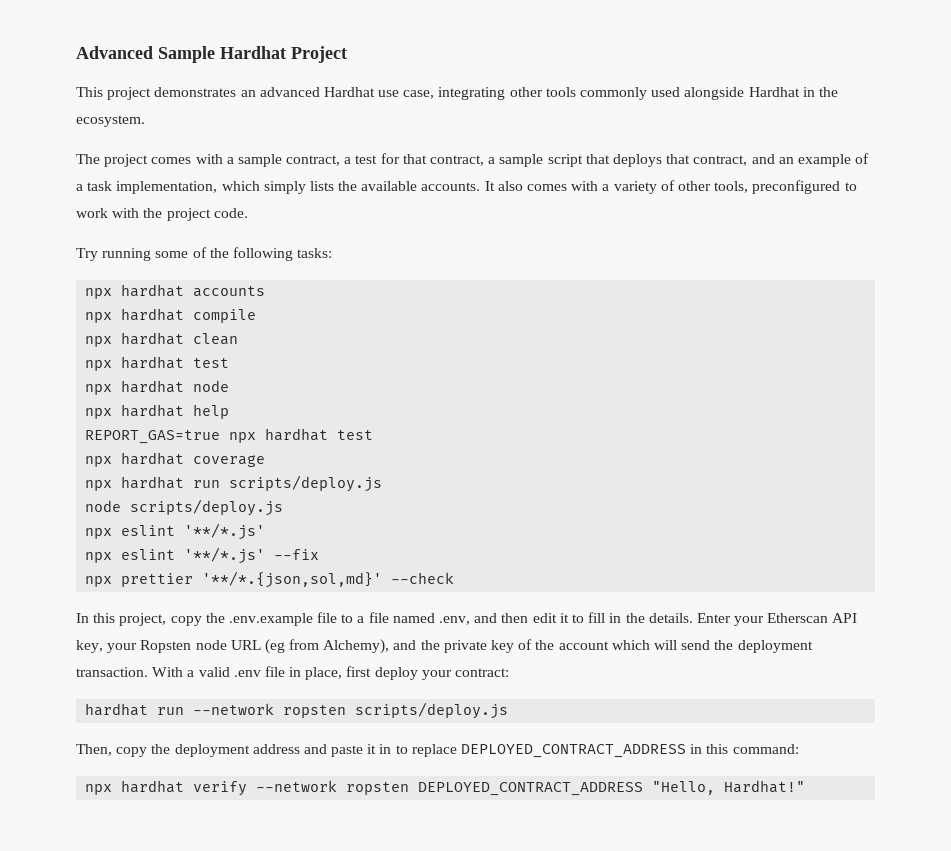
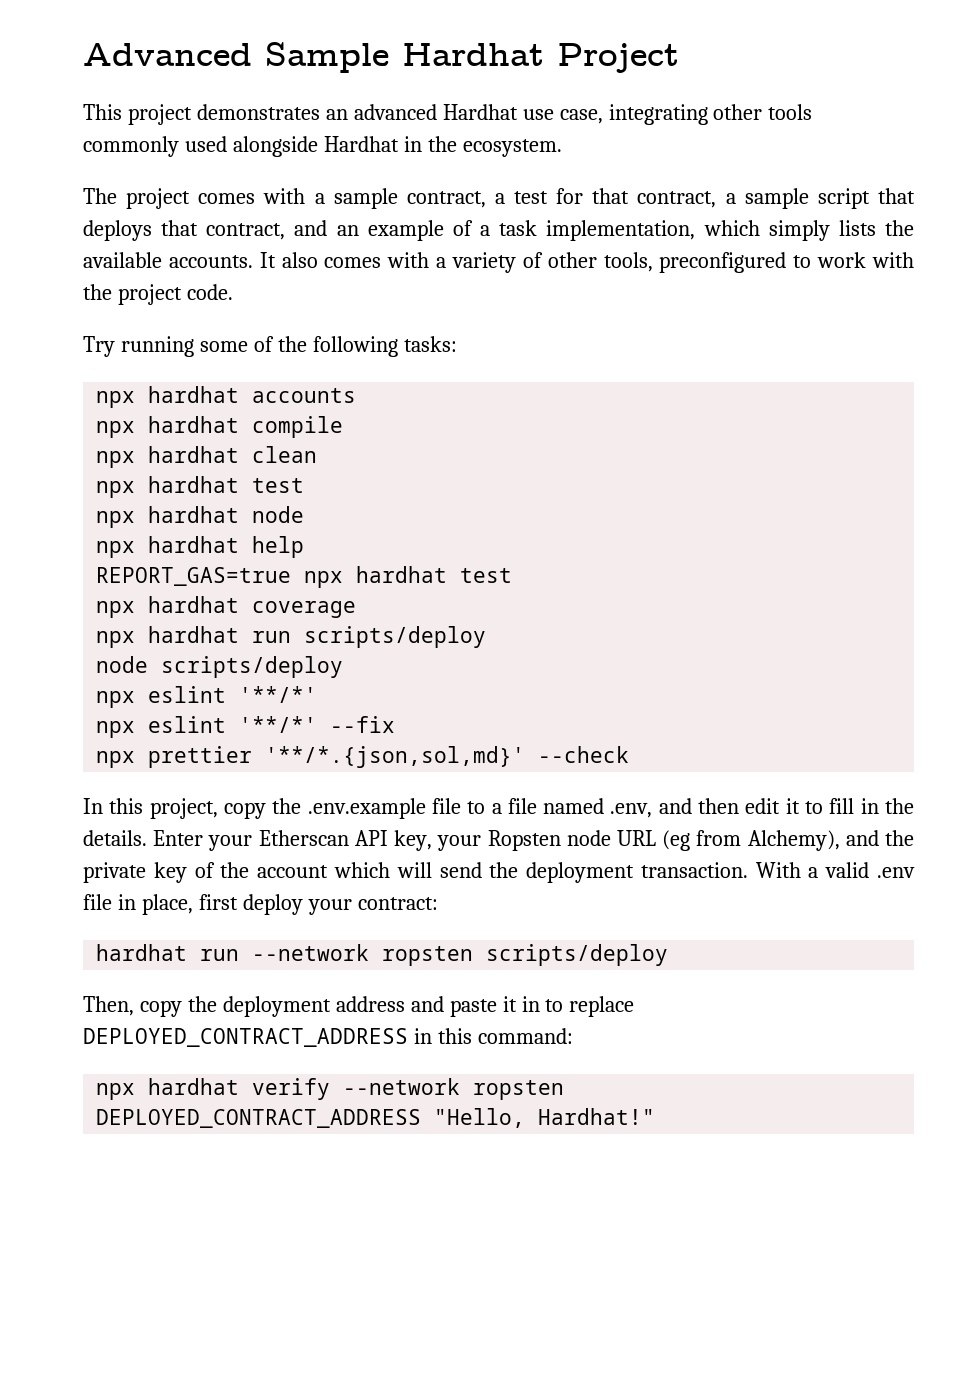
- npx hardhat run scripts/deploy.js
- node scripts/deploy.js
- npx eslint '**/*.js'
- npx eslint '**/*.js' --fix
+ npx hardhat run scripts/deploy
+ node scripts/deploy
+ npx eslint '**/*'
+ npx eslint '**/*' --fix
- hardhat run --network ropsten scripts/deploy.js
+ hardhat run --network ropsten scripts/deploy

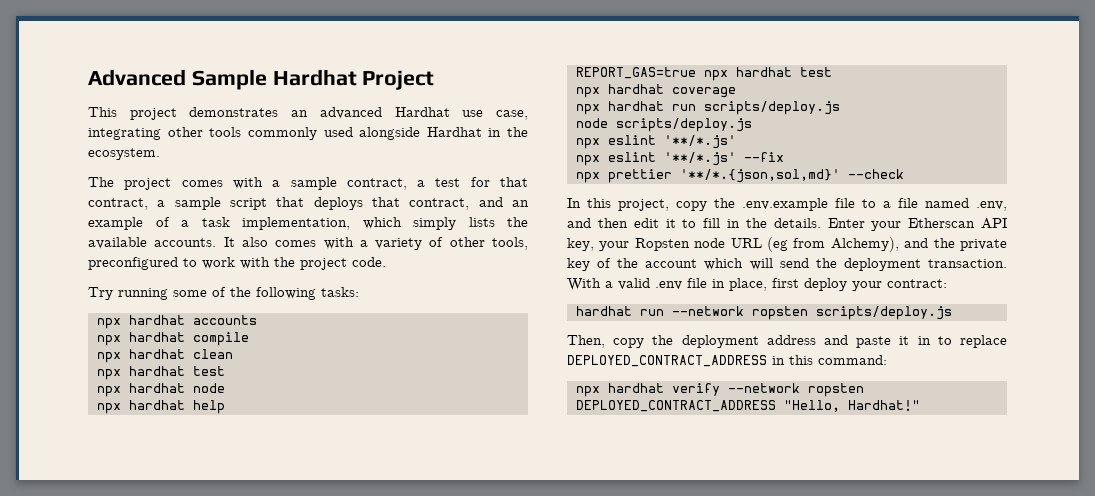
- npx hardhat run scripts/deploy
- node scripts/deploy
- npx eslint '**/*'
- npx eslint '**/*' --fix
+ npx hardhat run scripts/deploy.js
+ node scripts/deploy.js
+ npx eslint '**/*.js'
+ npx eslint '**/*.js' --fix
- hardhat run --network ropsten scripts/deploy
+ hardhat run --network ropsten scripts/deploy.js

